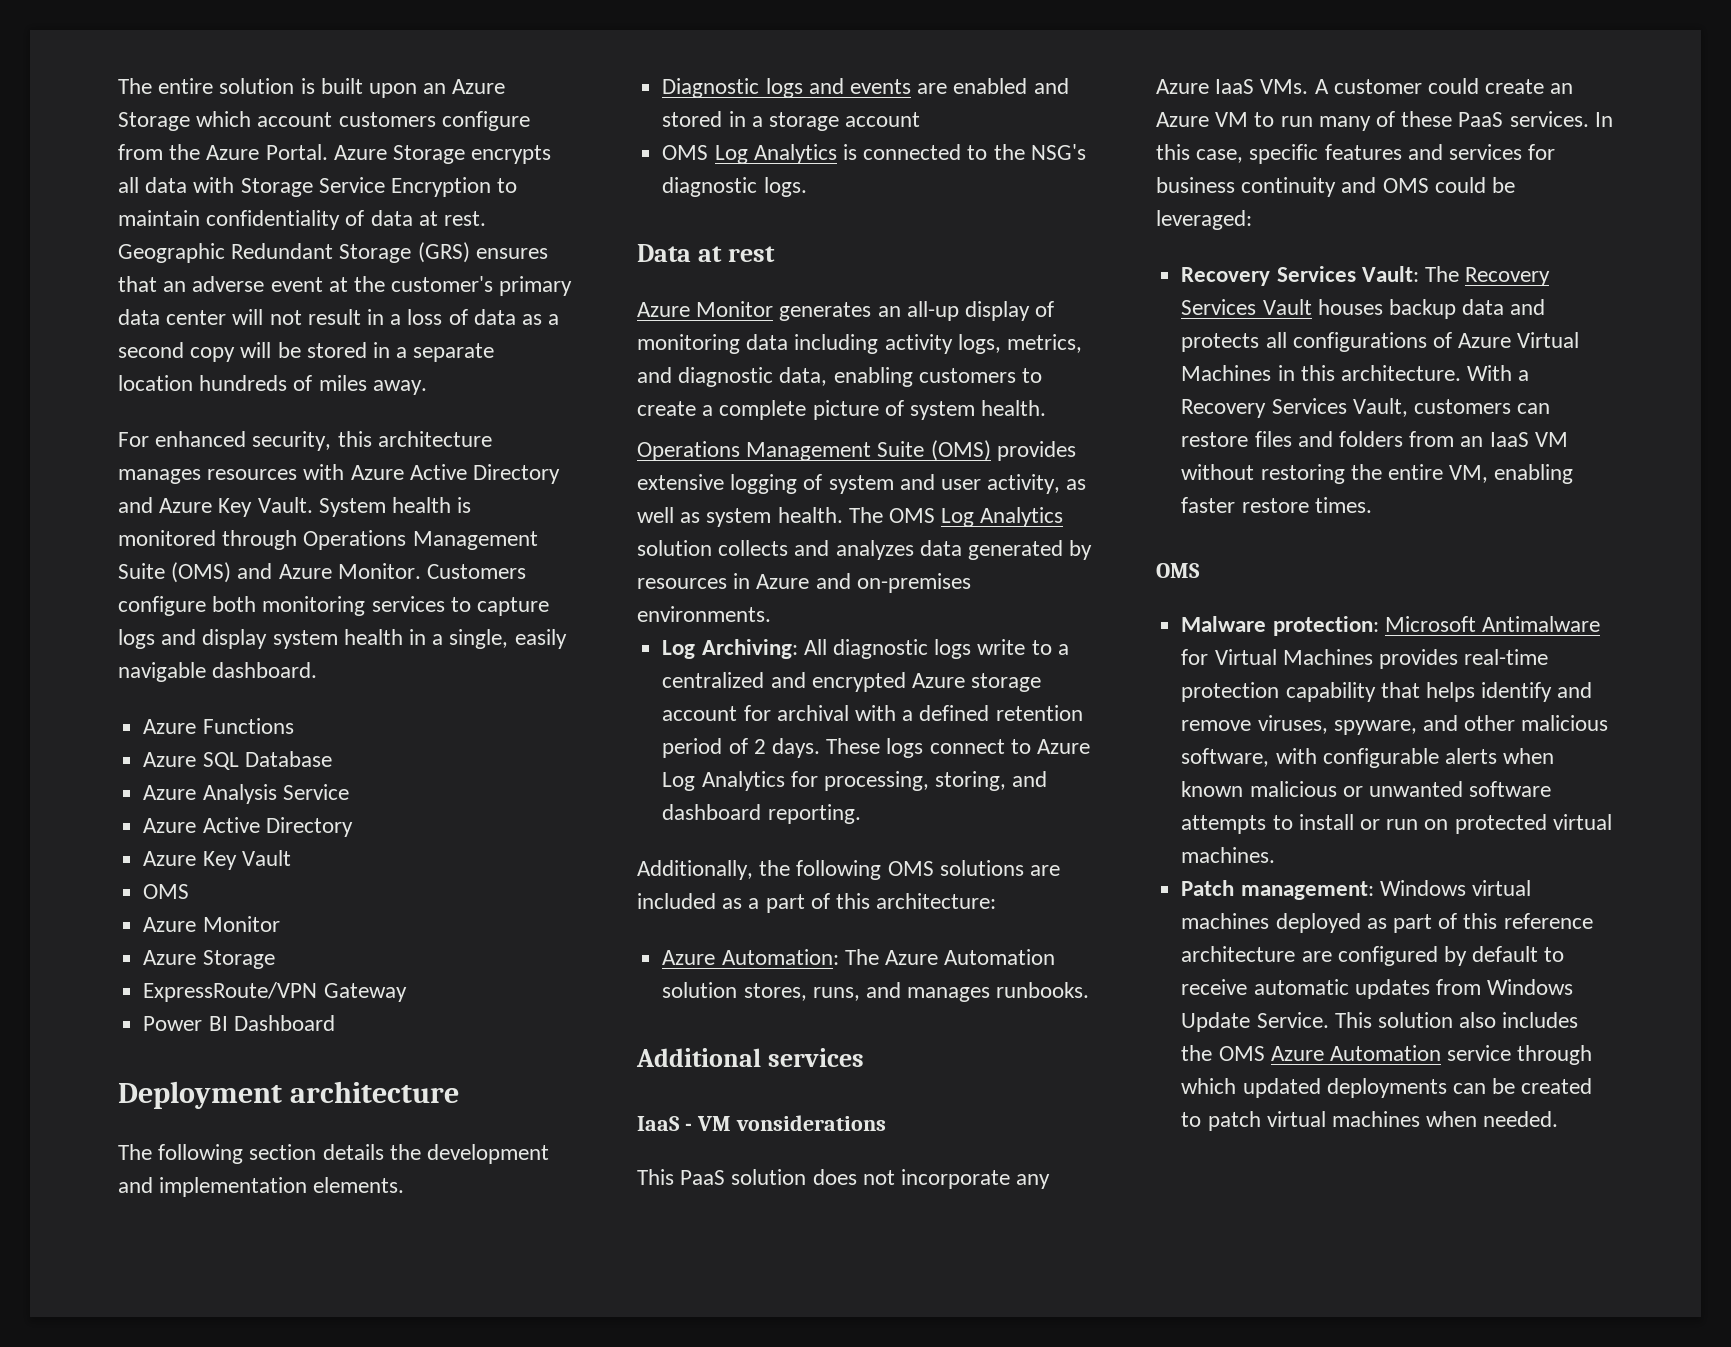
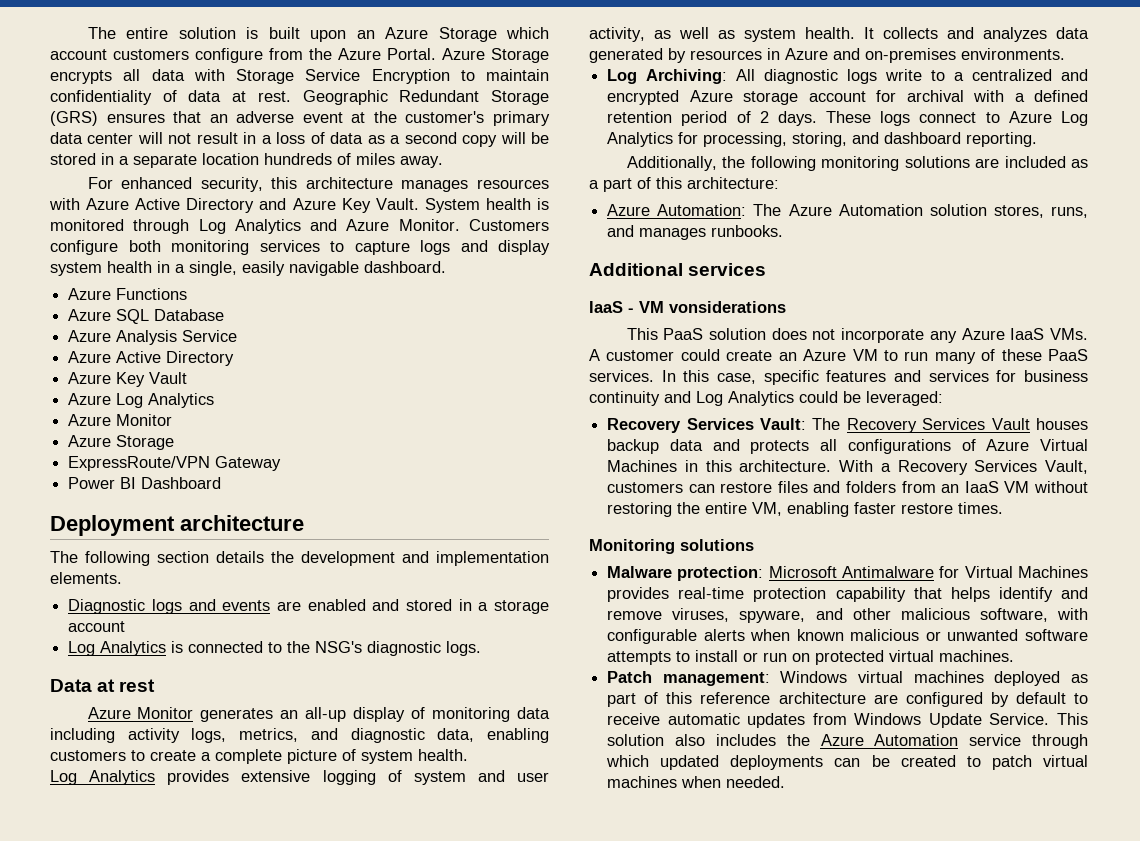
- System health is monitored through Operations Management Suite (OMS) and Azure Monitor.
+ System health is monitored through Log Analytics and Azure Monitor.
  Azure Key Vault
- OMS
+ Azure Log Analytics
- OMS Log Analytics is connected to the NSG's diagnostic logs.
+ Log Analytics is connected to the NSG's diagnostic logs.
- Operations Management Suite (OMS) provides extensive logging of system and user activity, as well as system health.
+ Log Analytics provides extensive logging of system and user activity, as well as system health.
- The OMS Log Analytics solution collects and analyzes data generated by resources in Azure and on-premises environments.
+ It collects and analyzes data generated by resources in Azure and on-premises environments.
- Additionally, the following OMS solutions are included as a part of this architecture:
+ Additionally, the following monitoring solutions are included as a part of this architecture:
- In this case, specific features and services for business continuity and OMS could be leveraged:
+ In this case, specific features and services for business continuity and Log Analytics could be leveraged:
  With a Recovery Services Vault, customers can restore files and folders from an IaaS VM without restoring the entire VM, enabling faster restore times.
- OMS
+ Monitoring solutions
- This solution also includes the OMS Azure Automation service through which updated deployments can be created to patch virtual machines when needed.
+ This solution also includes the Azure Automation service through which updated deployments can be created to patch virtual machines when needed.

